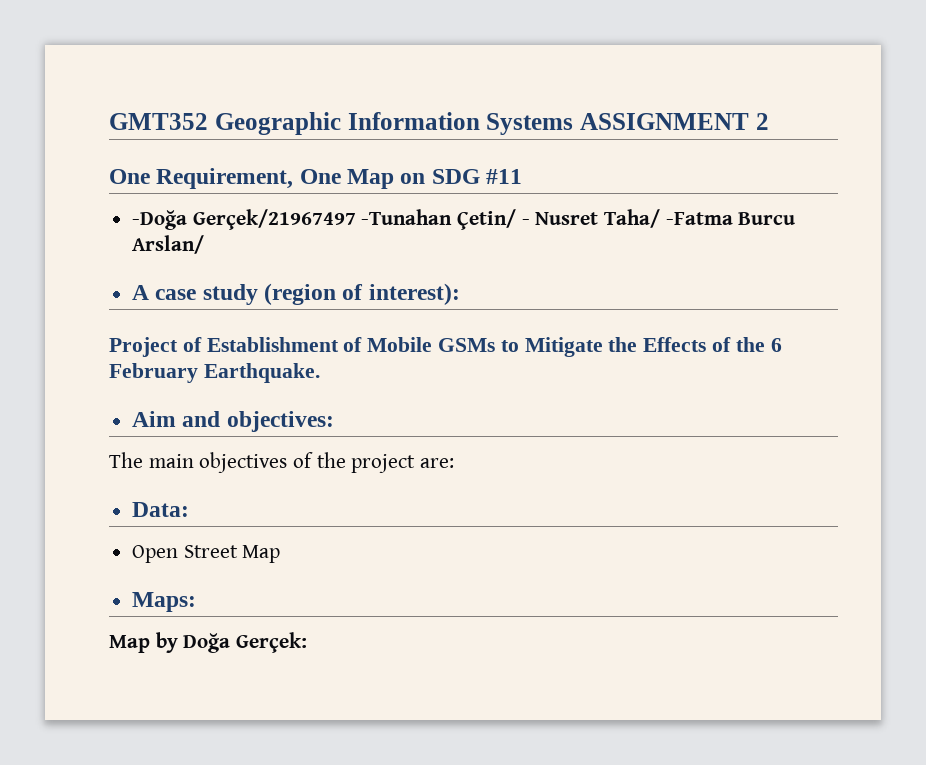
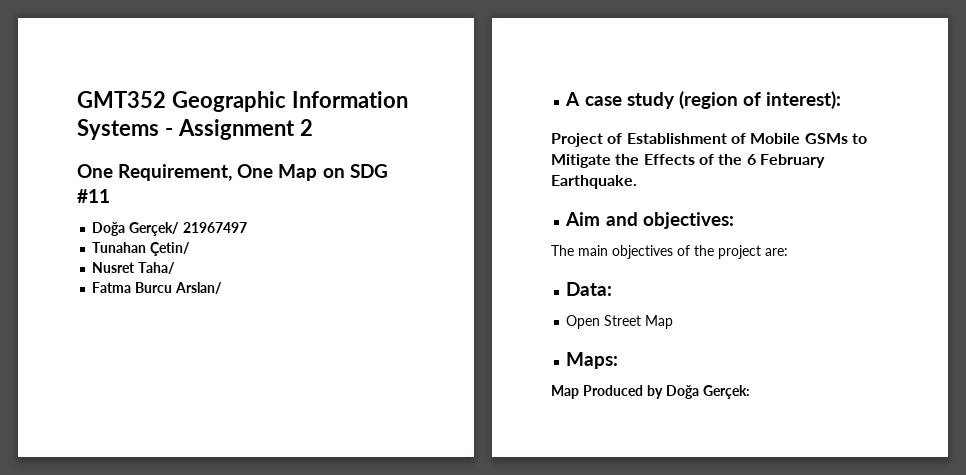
- GMT352 Geographic Information Systems ASSIGNMENT 2
+ GMT352 Geographic Information Systems - Assignment 2
- -Doğa Gerçek/21967497 -Tunahan Çetin/ - Nusret Taha/ -Fatma Burcu Arslan/
+ Doğa Gerçek/ 21967497
+ Tunahan Çetin/
+ Nusret Taha/
+ Fatma Burcu Arslan/
- Map by Doğa Gerçek:
+ Map Produced by Doğa Gerçek:

